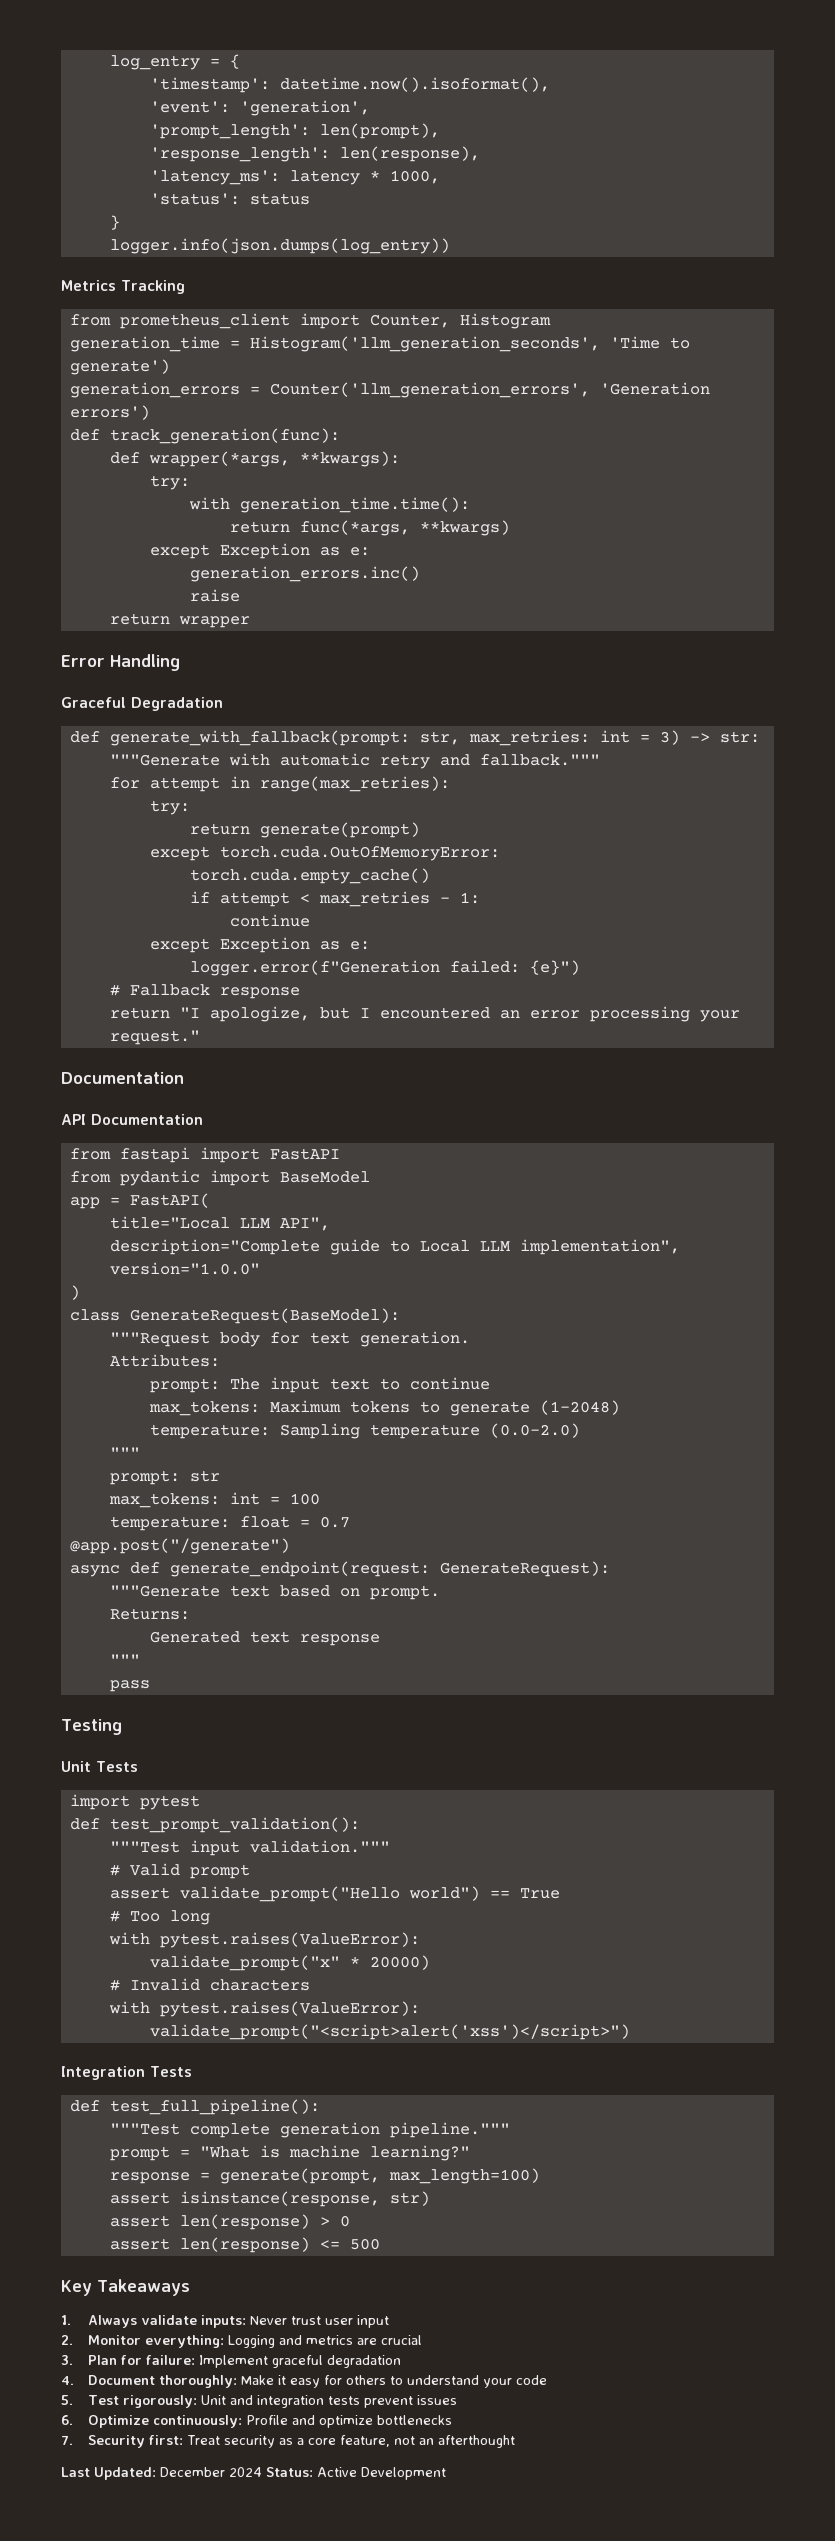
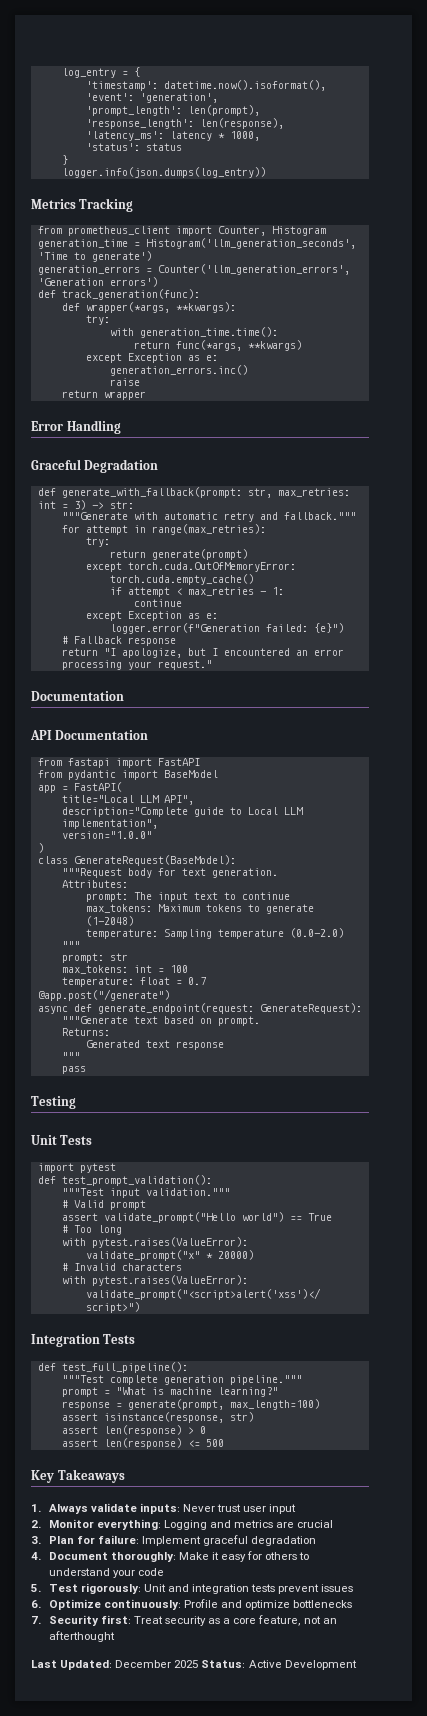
- Last Updated: December 2024 Status: Active Development
+ Last Updated: December 2025 Status: Active Development

